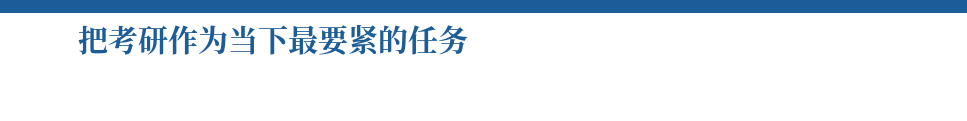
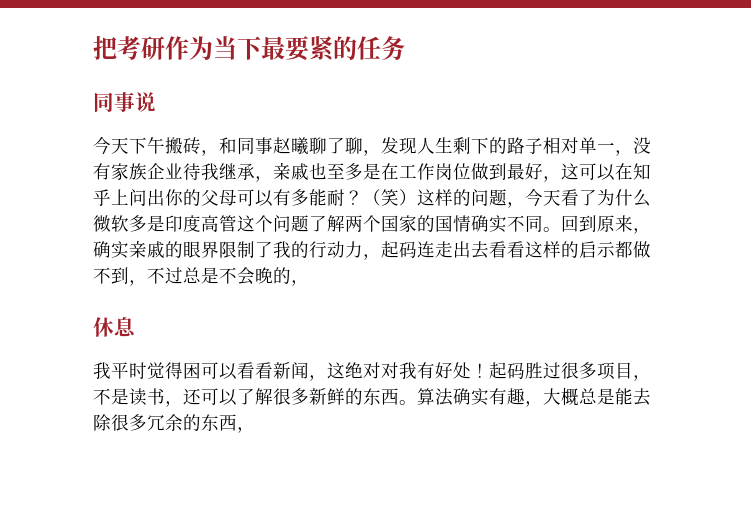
+ 同事说
+ 今天下午搬砖，和同事赵曦聊了聊，发现人生剩下的路子相对单一，没有家族企业待我继承，亲戚也至多是在工作岗位做到最好，这可以在知乎上问出你的父母可以有多能耐？（笑）这样的问题，今天看了为什么微软多是印度高管这个问题了解两个国家的国情确实不同。回到原来，确实亲戚的眼界限制了我的行动力，起码连走出去看看这样的启示都做不到，不过总是不会晚的，
+ 休息
+ 我平时觉得困可以看看新闻，这绝对对我有好处！起码胜过很多项目，不是读书，还可以了解很多新鲜的东西。算法确实有趣，大概总是能去除很多冗余的东西，

